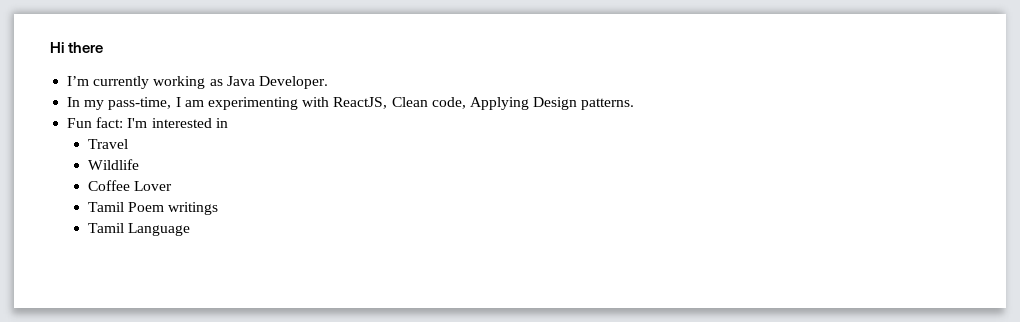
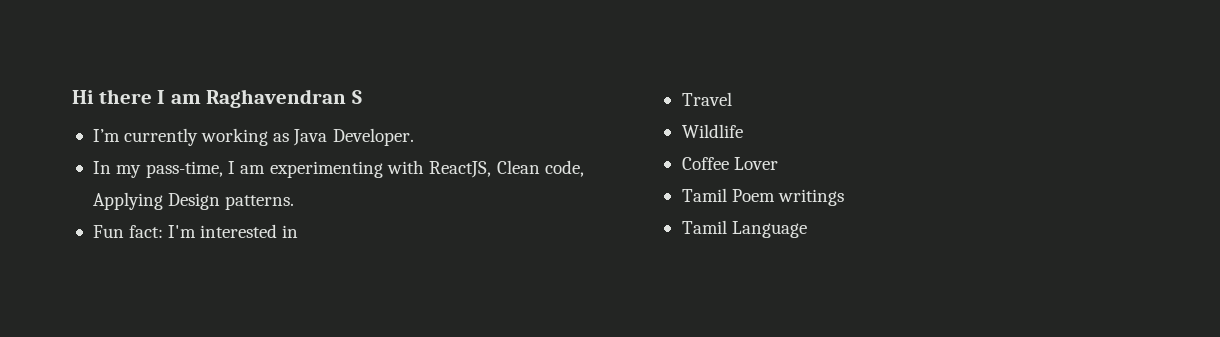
- Hi there
+ Hi there I am Raghavendran S

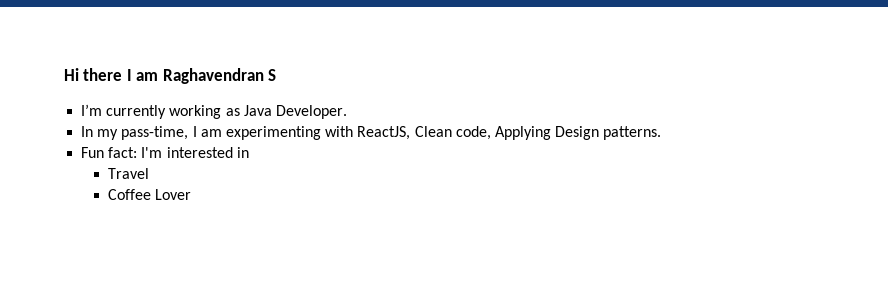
- Wildlife
- Tamil Poem writings
- Tamil Language

